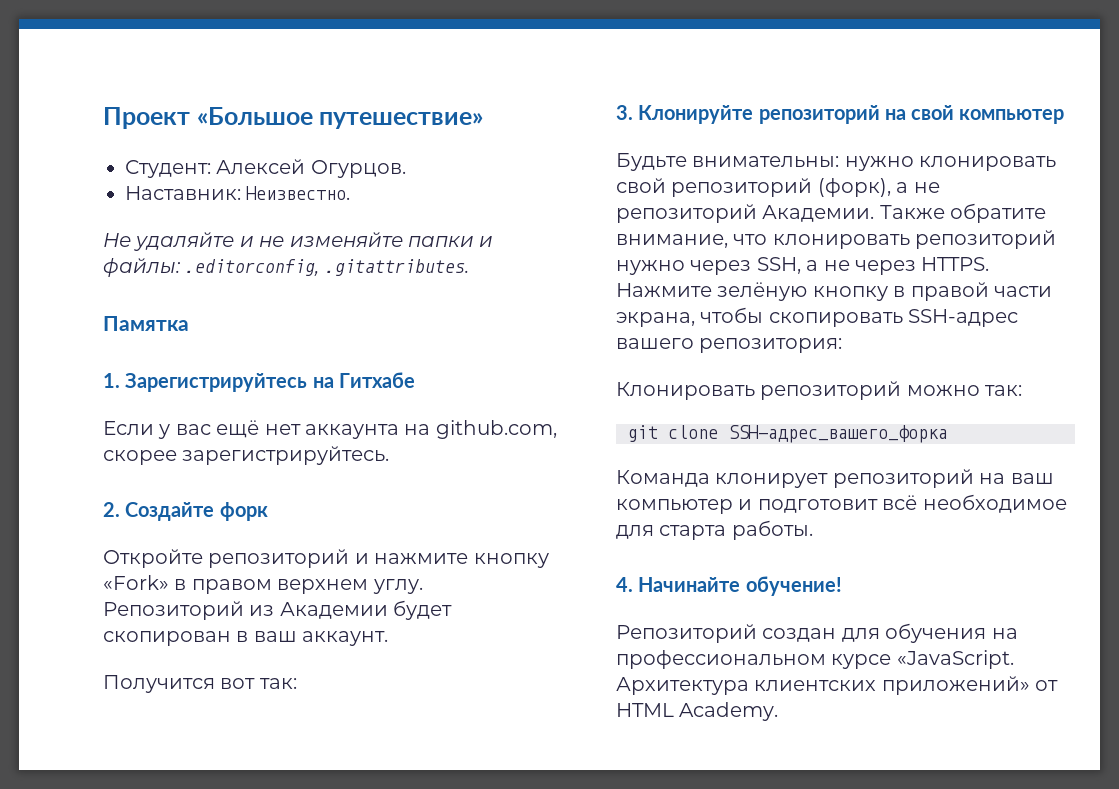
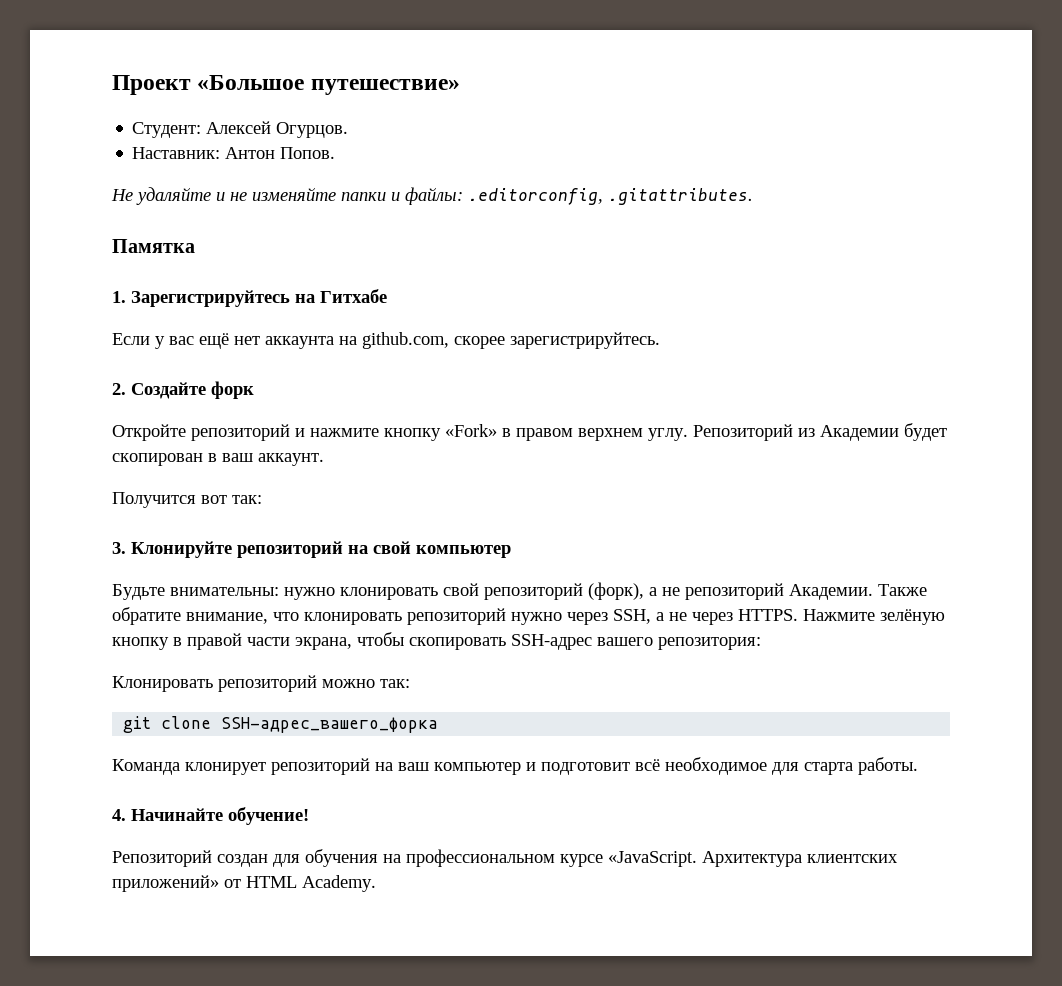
- Наставник: Неизвестно.
+ Наставник: Антон Попов.

